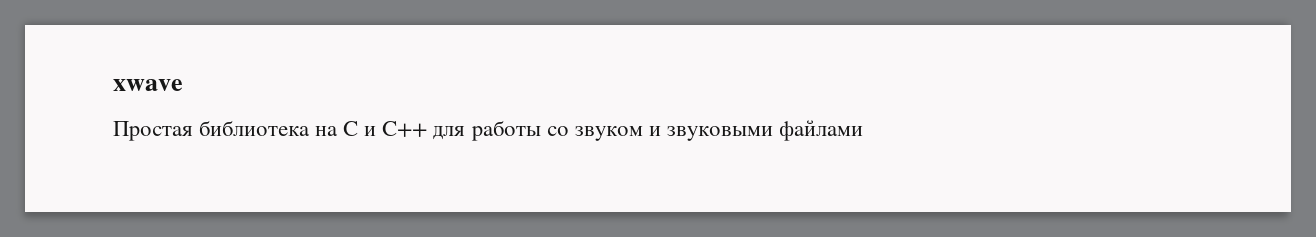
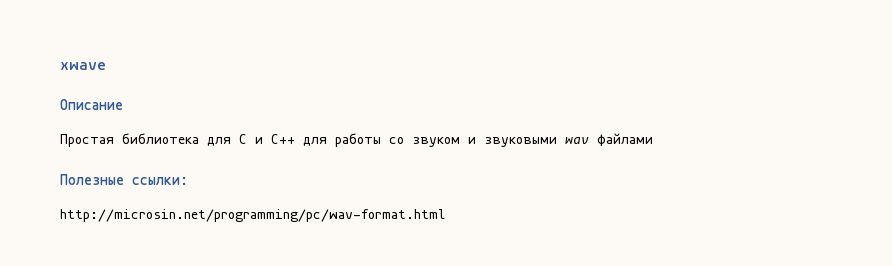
+ Описание
- Простая библиотека на С и С++ для работы со звуком и звуковыми файлами
+ Простая библиотека для С и С++ для работы со звуком и звуковыми wav файлами
+ Полезные ссылки:
+ http://microsin.net/programming/pc/wav-format.html

